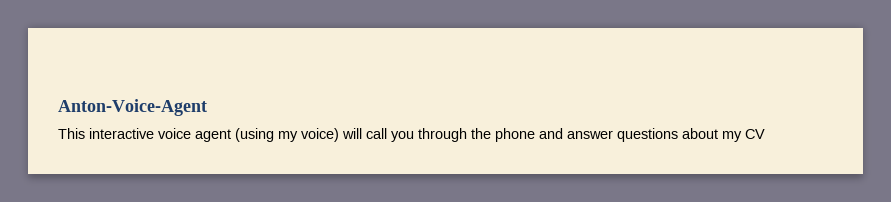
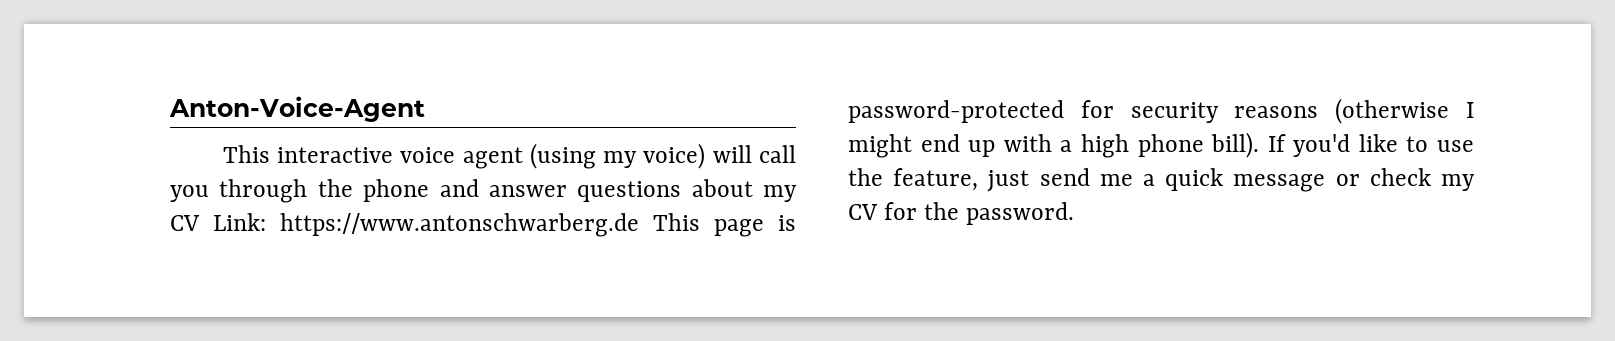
- This interactive voice agent (using my voice) will call you through the phone and answer questions about my CV
+ This interactive voice agent (using my voice) will call you through the phone and answer questions about my CV Link: https://www.antonschwarberg.de This page is password-protected for security reasons (otherwise I might end up with a high phone bill). If you'd like to use the feature, just send me a quick message or check my CV for the password.

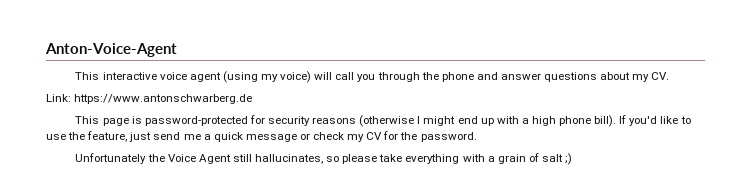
- This interactive voice agent (using my voice) will call you through the phone and answer questions about my CV Link: https://www.antonschwarberg.de This page is password-protected for security reasons (otherwise I might end up with a high phone bill).
+ This interactive voice agent (using my voice) will call you through the phone and answer questions about my CV.
+ Link: https://www.antonschwarberg.de
+ This page is password-protected for security reasons (otherwise I might end up with a high phone bill).
+ Unfortunately the Voice Agent still hallucinates, so please take everything with a grain of salt ;)

